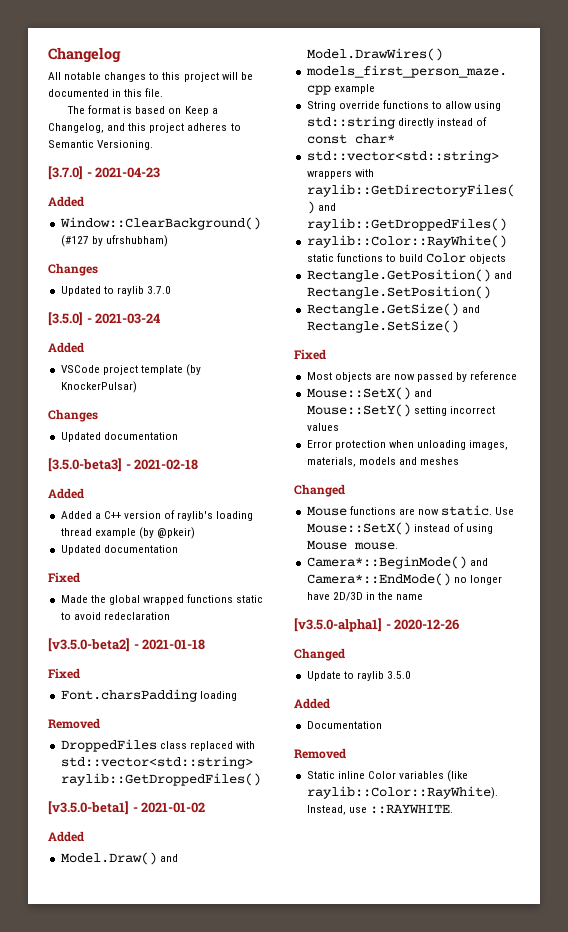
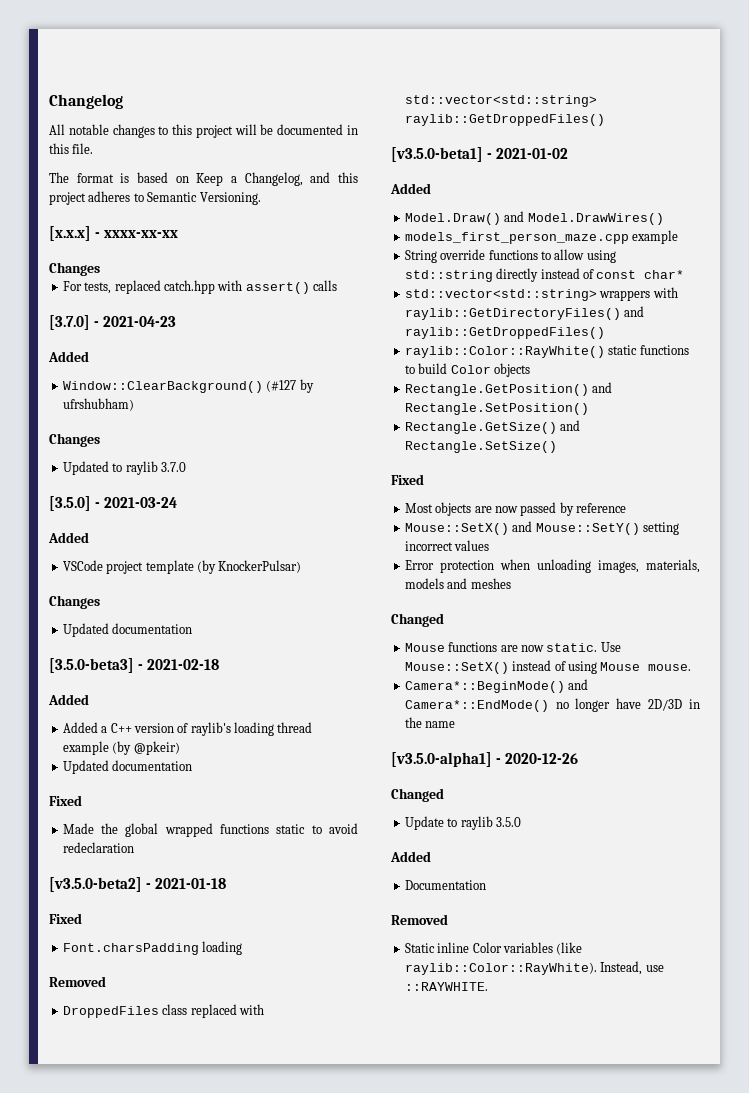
+ [x.x.x] - xxxx-xx-xx
+ Changes
+ For tests, replaced catch.hpp with assert() calls

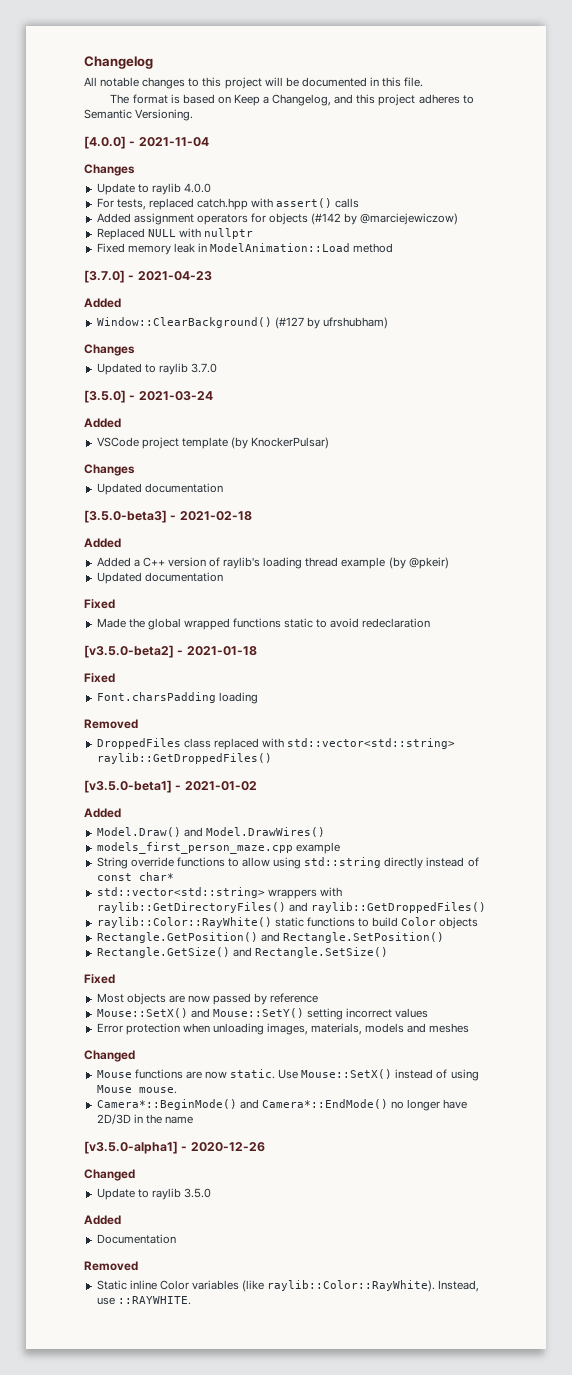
- [x.x.x] - xxxx-xx-xx
+ [4.0.0] - 2021-11-04
  Changes
+ Update to raylib 4.0.0
+ Added assignment operators for objects (#142 by @marciejewiczow)
+ Replaced NULL with nullptr
+ Fixed memory leak in ModelAnimation::Load method

